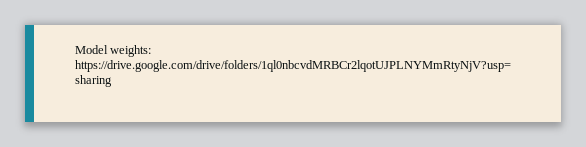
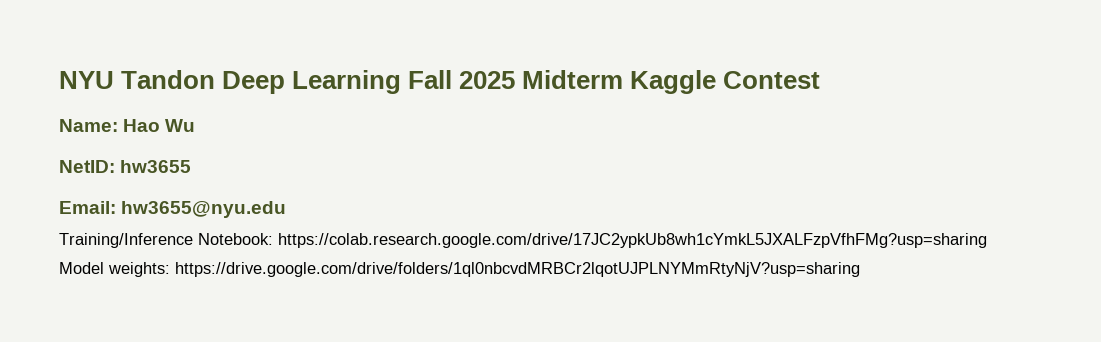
+ NYU Tandon Deep Learning Fall 2025 Midterm Kaggle Contest
+ Name: Hao Wu
+ NetID: hw3655
+ Email: hw3655@nyu.edu
+ Training/Inference Notebook: https://colab.research.google.com/drive/17JC2ypkUb8wh1cYmkL5JXALFzpVfhFMg?usp=sharing

